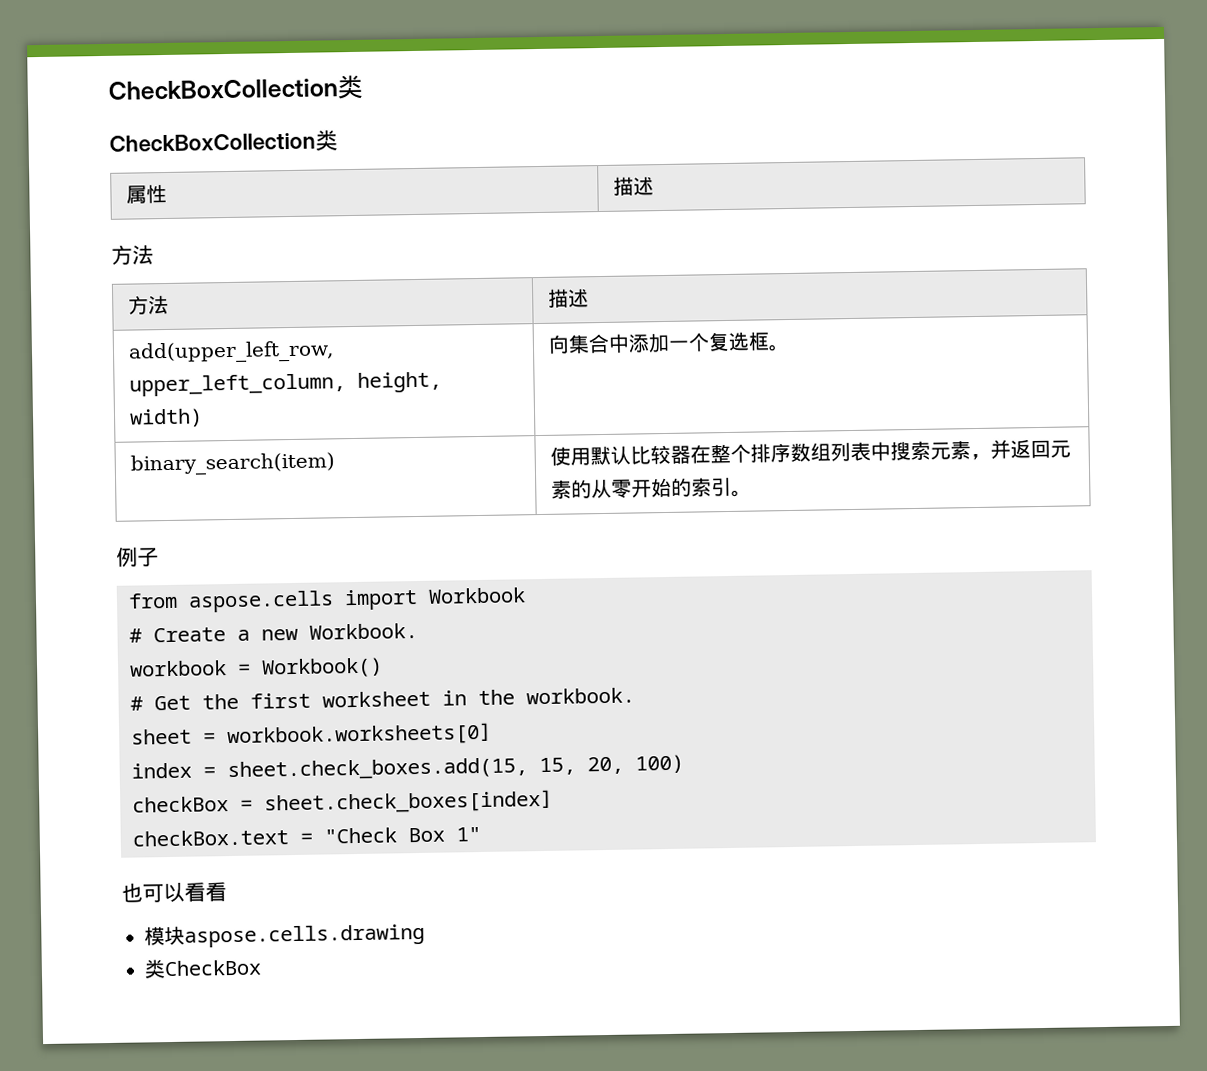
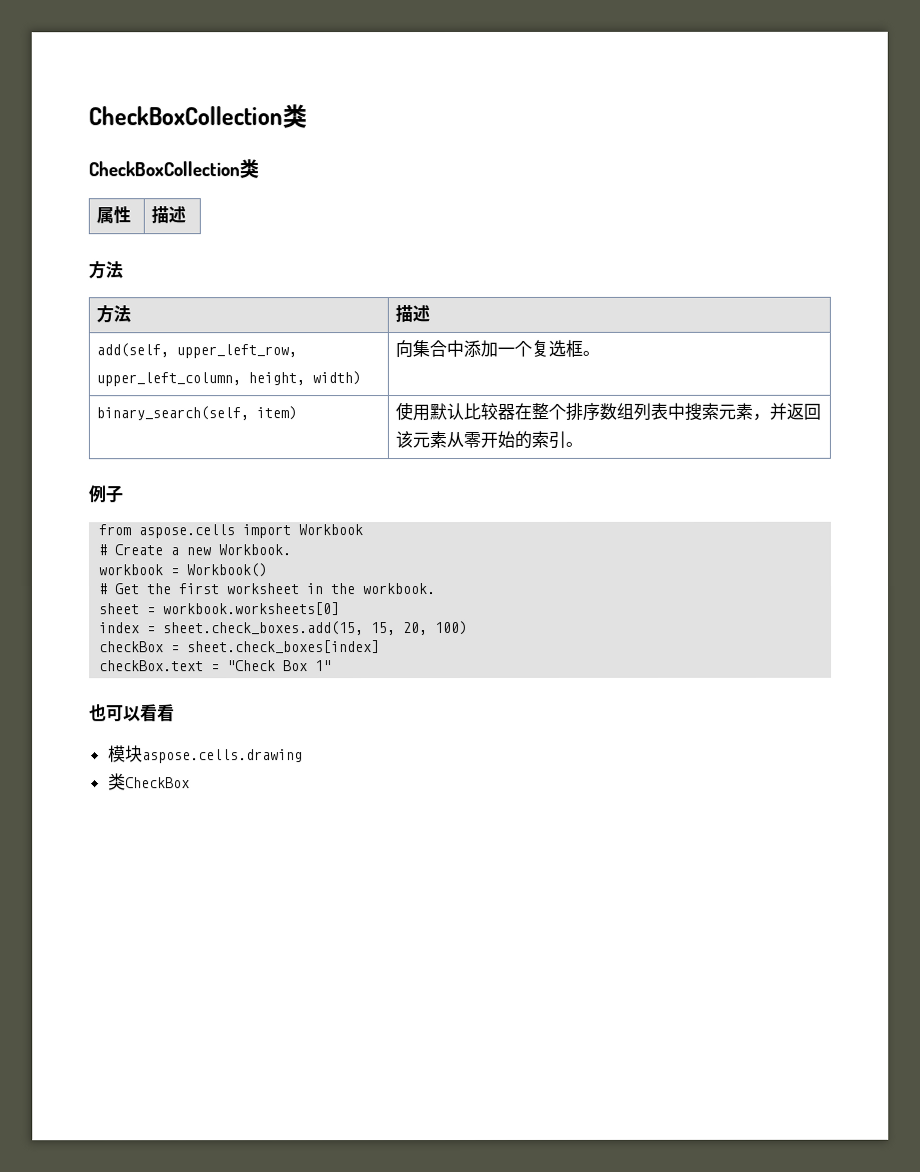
- add(upper_left_row, upper_left_column, height, width) | 向集合中添加一个复选框。
+ add(self, upper_left_row, upper_left_column, height, width) | 向集合中添加一个复选框。
- binary_search(item) | 使用默认比较器在整个排序数组列表中搜索元素，并返回元素的从零开始的索引。
+ binary_search(self, item) | 使用默认比较器在整个排序数组列表中搜索元素，并返回该元素从零开始的索引。

